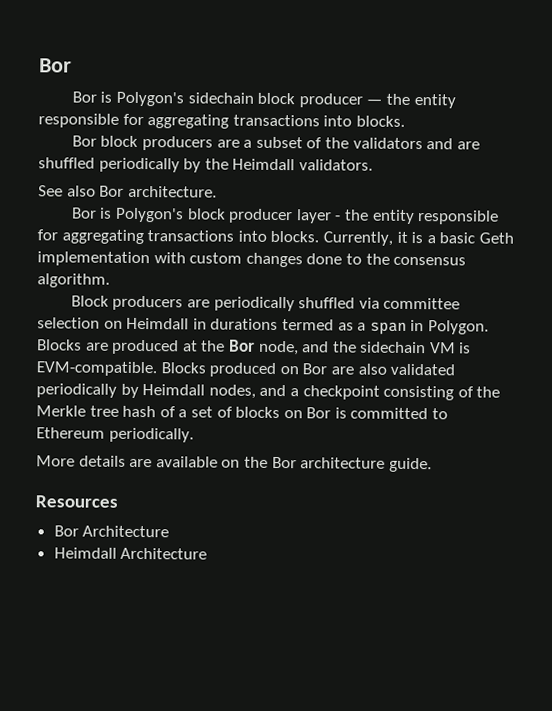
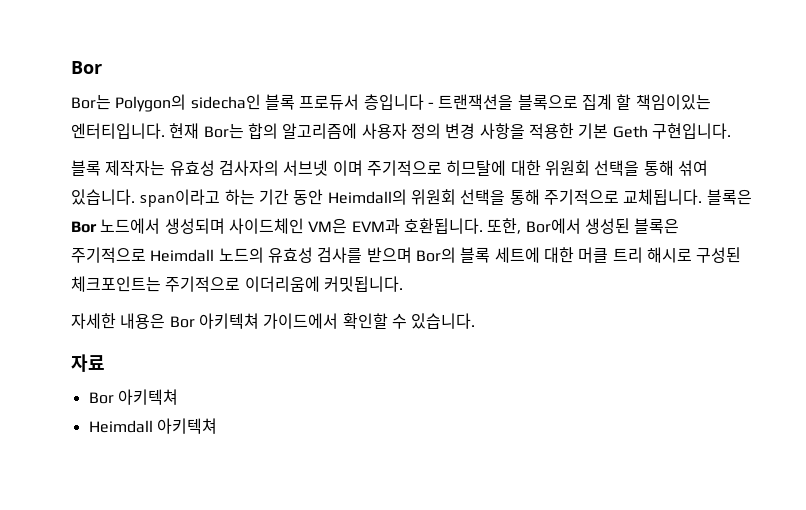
- Bor is Polygon's sidechain block producer — the entity responsible for aggregating transactions into blocks.
- Bor block producers are a subset of the validators and are shuffled periodically by the Heimdall validators.
- See also Bor architecture.
- Bor is Polygon's block producer layer - the entity responsible for aggregating transactions into blocks. Currently, it is a basic Geth implementation with custom changes done to the consensus algorithm.
- Block producers are periodically shuffled via committee selection on Heimdall in durations termed as a span in Polygon. Blocks are produced at the Bor node, and the sidechain VM is EVM-compatible. Blocks produced on Bor are also validated periodically by Heimdall nodes, and a checkpoint consisting of the Merkle tree hash of a set of blocks on Bor is committed to Ethereum periodically.
- More details are available on the Bor architecture guide.
- Resources
- Bor Architecture
- Heimdall Architecture
+ Bor는 Polygon의 sidecha인 블록 프로듀서 층입니다 - 트랜잭션을 블록으로 집계 할 책임이있는 엔터티입니다. 현재 Bor는 합의 알고리즘에 사용자 정의 변경 사항을 적용한 기본 Geth 구현입니다.
+ 블록 제작자는 유효성 검사자의 서브넷 이며 주기적으로 히므탈에 대한 위원회 선택을 통해 섞여 있습니다. span이라고 하는 기간 동안 Heimdall의 위원회 선택을 통해 주기적으로 교체됩니다. 블록은 Bor 노드에서 생성되며 사이드체인 VM은 EVM과 호환됩니다. 또한, Bor에서 생성된 블록은 주기적으로 Heimdall 노드의 유효성 검사를 받으며 Bor의 블록 세트에 대한 머클 트리 해시로 구성된 체크포인트는 주기적으로 이더리움에 커밋됩니다.
+ 자세한 내용은 Bor 아키텍쳐 가이드에서 확인할 수 있습니다.
+ 자료
+ Bor 아키텍쳐
+ Heimdall 아키텍쳐

